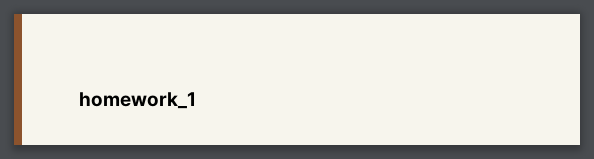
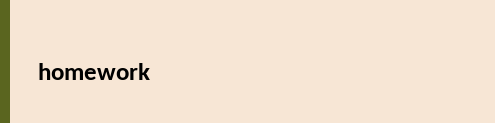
- homework_1
+ homework

